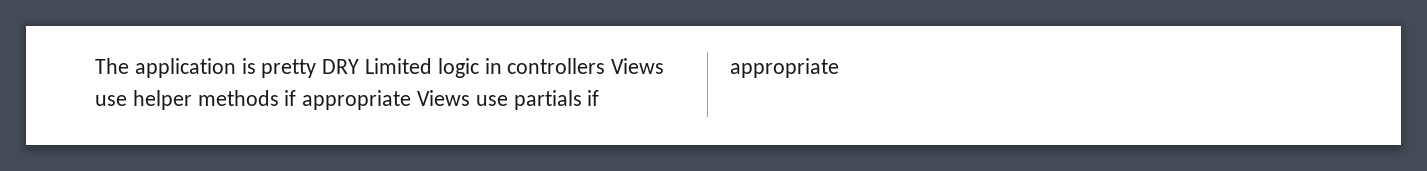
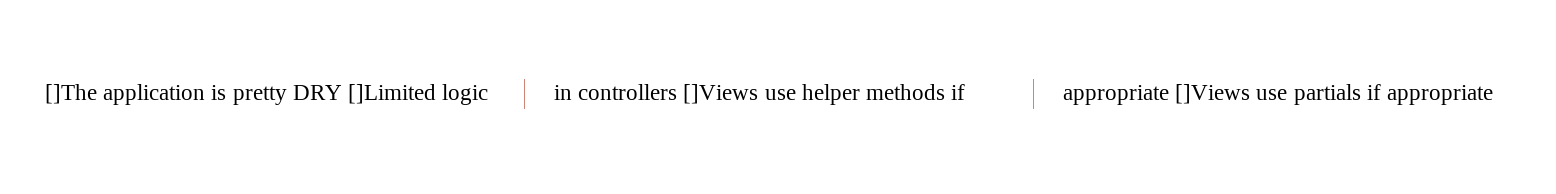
- The application is pretty DRY Limited logic in controllers Views use helper methods if appropriate Views use partials if appropriate
+ []The application is pretty DRY []Limited logic in controllers []Views use helper methods if appropriate []Views use partials if appropriate

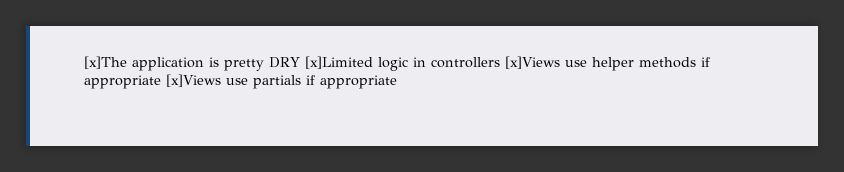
- []The application is pretty DRY []Limited logic in controllers []Views use helper methods if appropriate []Views use partials if appropriate
+ [x]The application is pretty DRY [x]Limited logic in controllers [x]Views use helper methods if appropriate [x]Views use partials if appropriate

